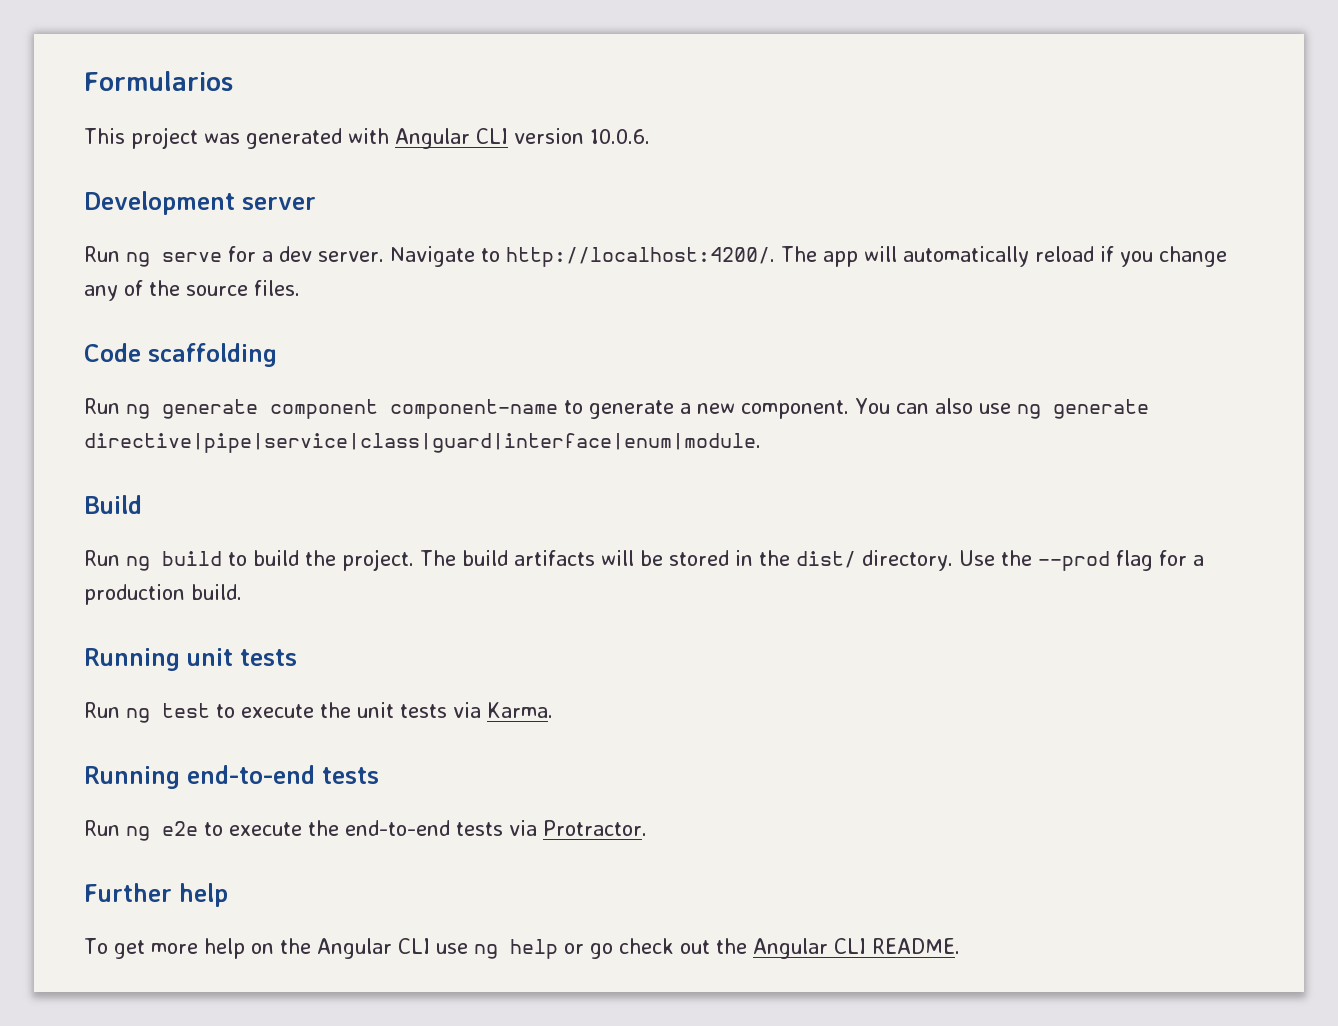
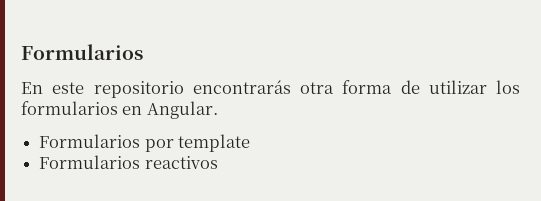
- This project was generated with Angular CLI version 10.0.6.
- Development server
- Run ng serve for a dev server. Navigate to http://localhost:4200/. The app will automatically reload if you change any of the source files.
- Code scaffolding
- Run ng generate component component-name to generate a new component. You can also use ng generate directive|pipe|service|class|guard|interface|enum|module.
- Build
- Run ng build to build the project. The build artifacts will be stored in the dist/ directory. Use the --prod flag for a production build.
- Running unit tests
- Run ng test to execute the unit tests via Karma.
- Running end-to-end tests
- Run ng e2e to execute the end-to-end tests via Protractor.
- Further help
- To get more help on the Angular CLI use ng help or go check out the Angular CLI README.
+ En este repositorio encontrarás otra forma de utilizar los formularios en Angular.
+ Formularios por template
+ Formularios reactivos

